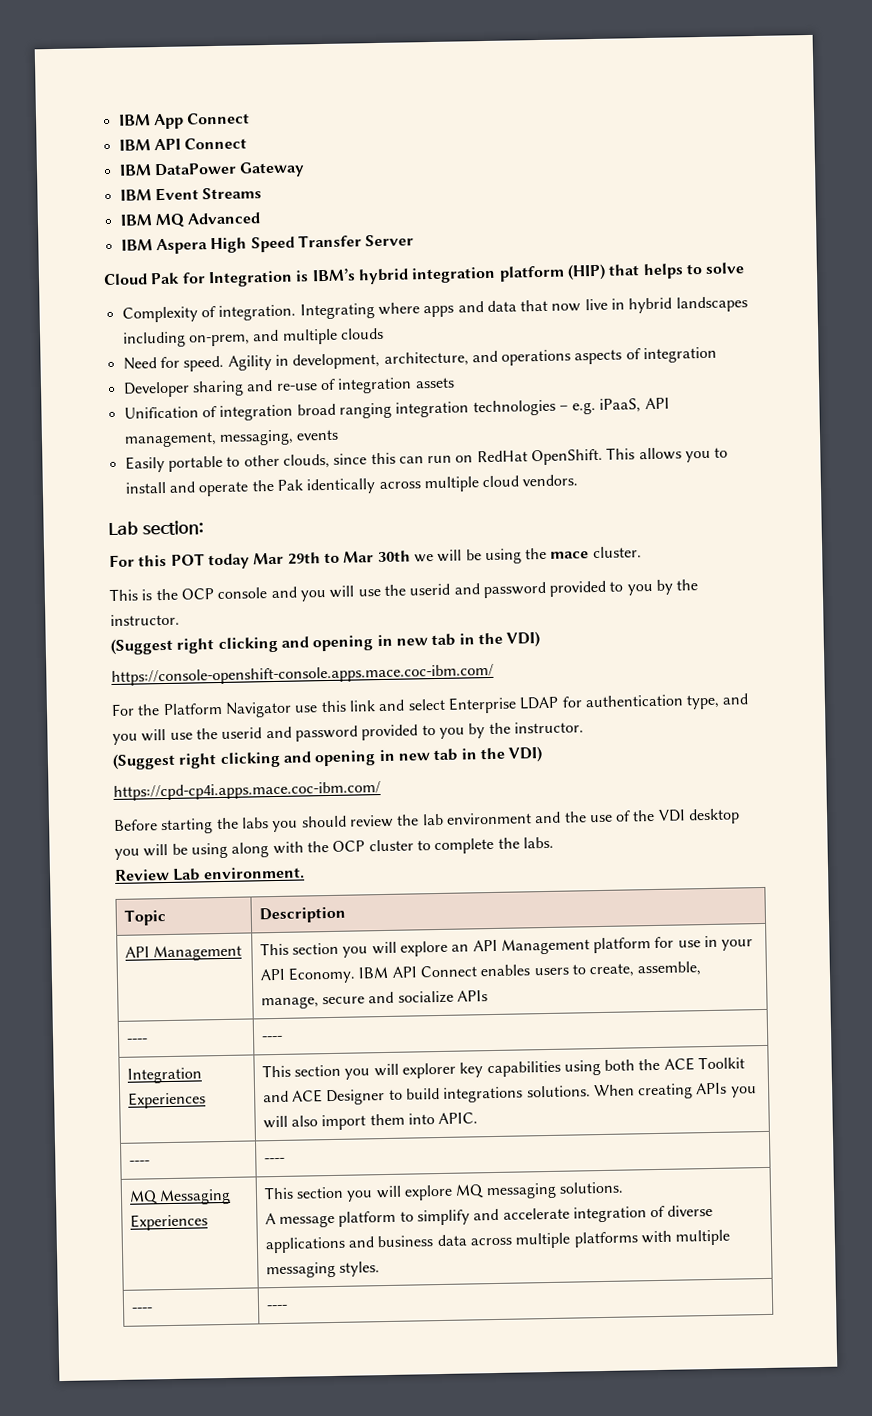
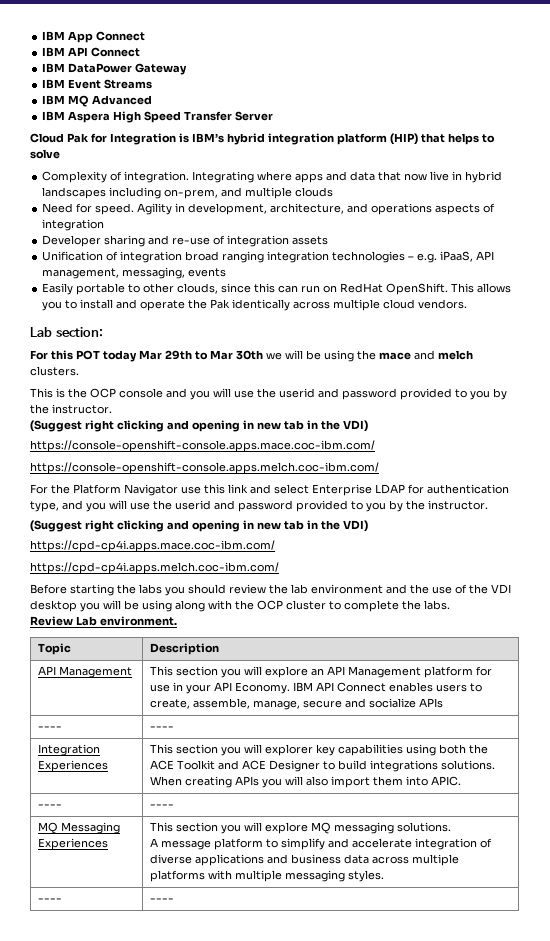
- For this POT today Mar 29th to Mar 30th we will be using the mace cluster.
+ For this POT today Mar 29th to Mar 30th we will be using the mace and melch clusters.
+ https://console-openshift-console.apps.melch.coc-ibm.com/
+ https://cpd-cp4i.apps.melch.coc-ibm.com/

